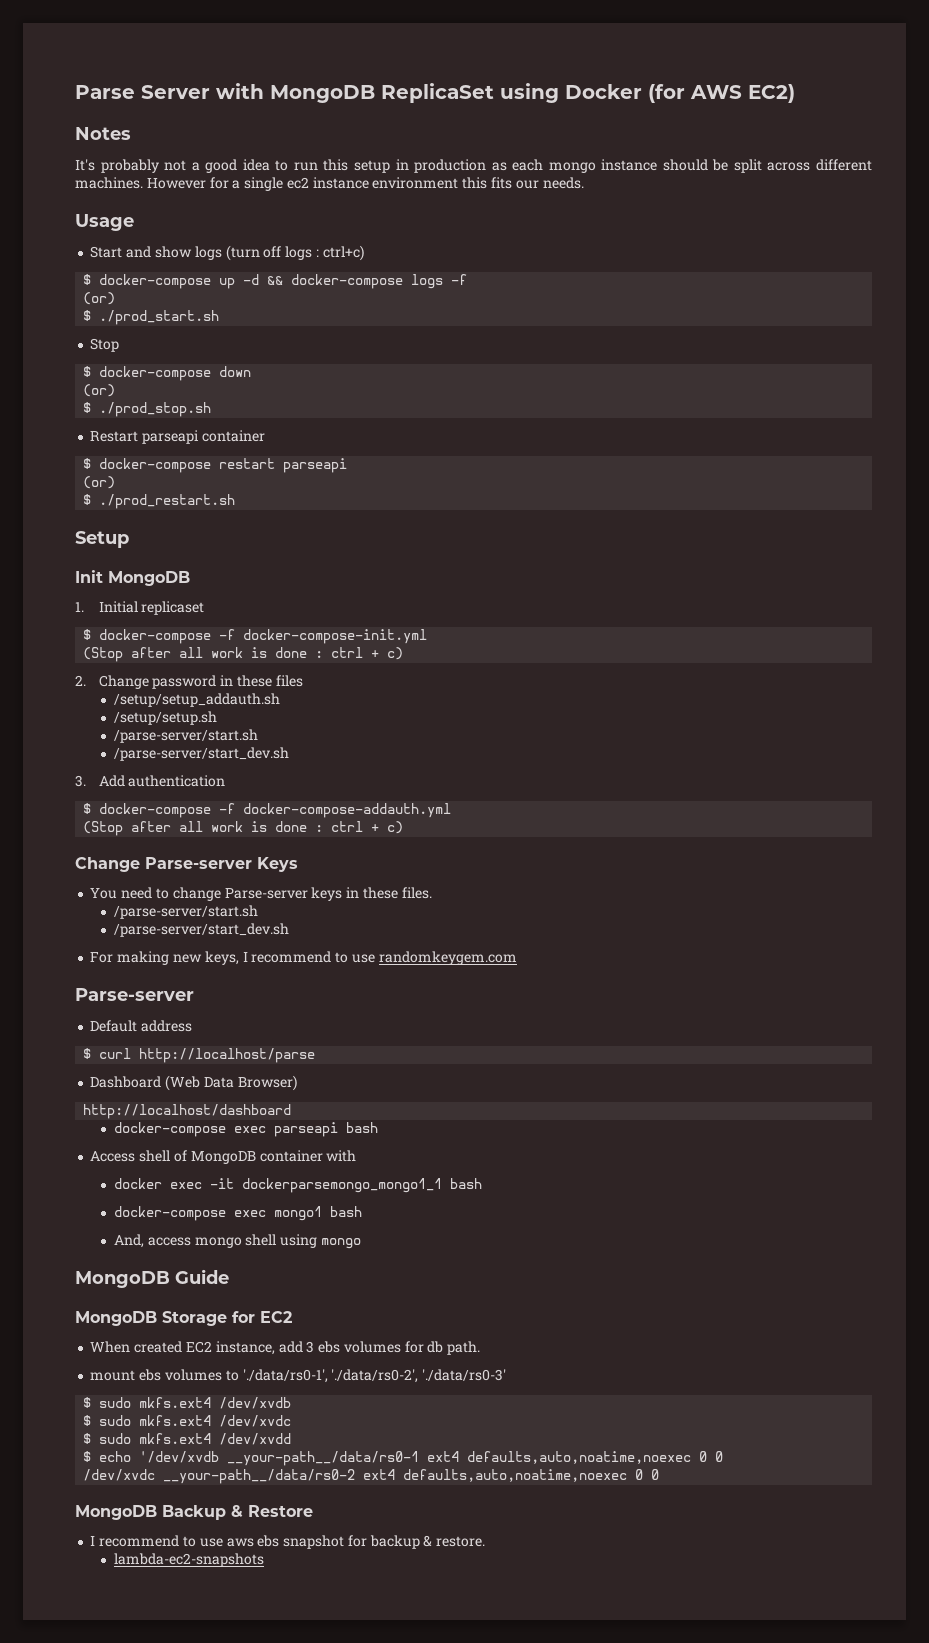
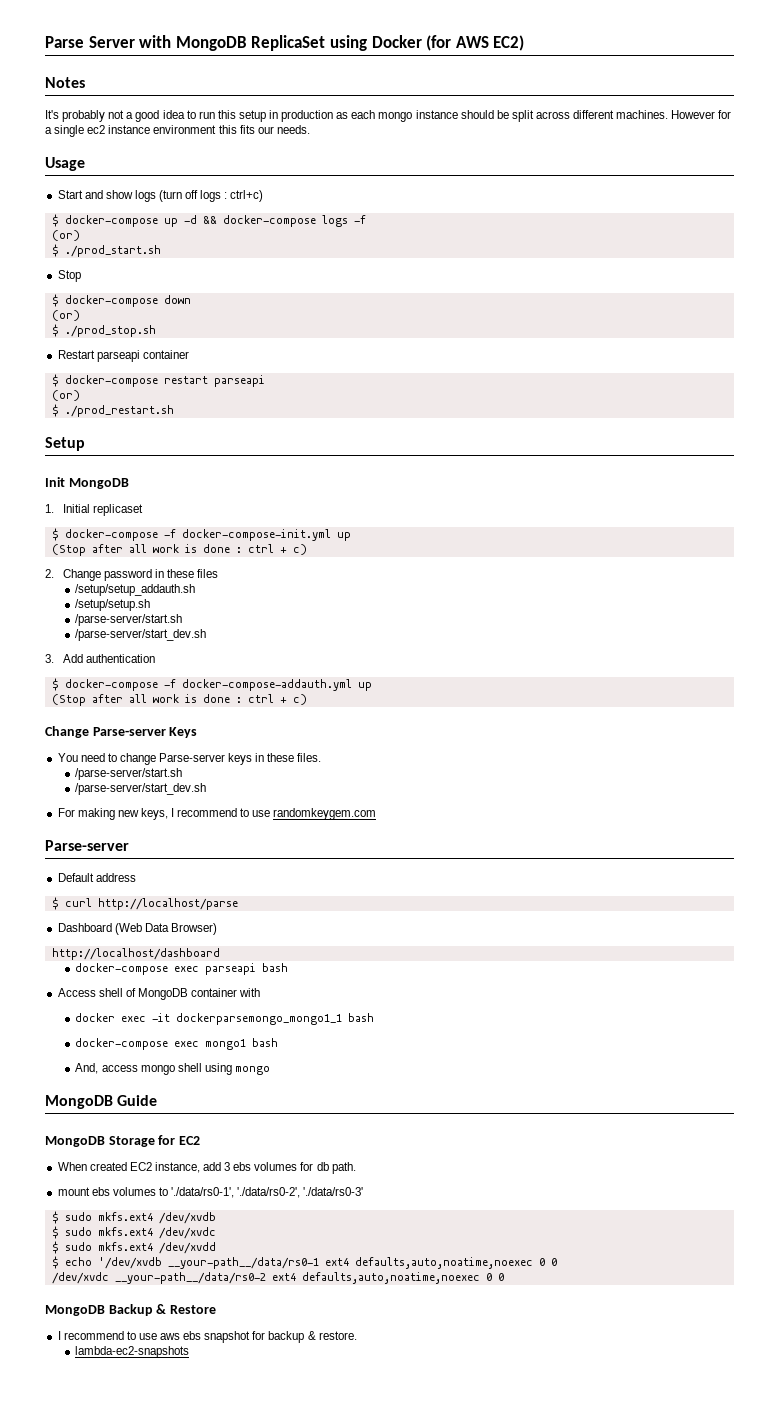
- $ docker-compose -f docker-compose-init.yml
+ $ docker-compose -f docker-compose-init.yml up
- $ docker-compose -f docker-compose-addauth.yml
+ $ docker-compose -f docker-compose-addauth.yml up

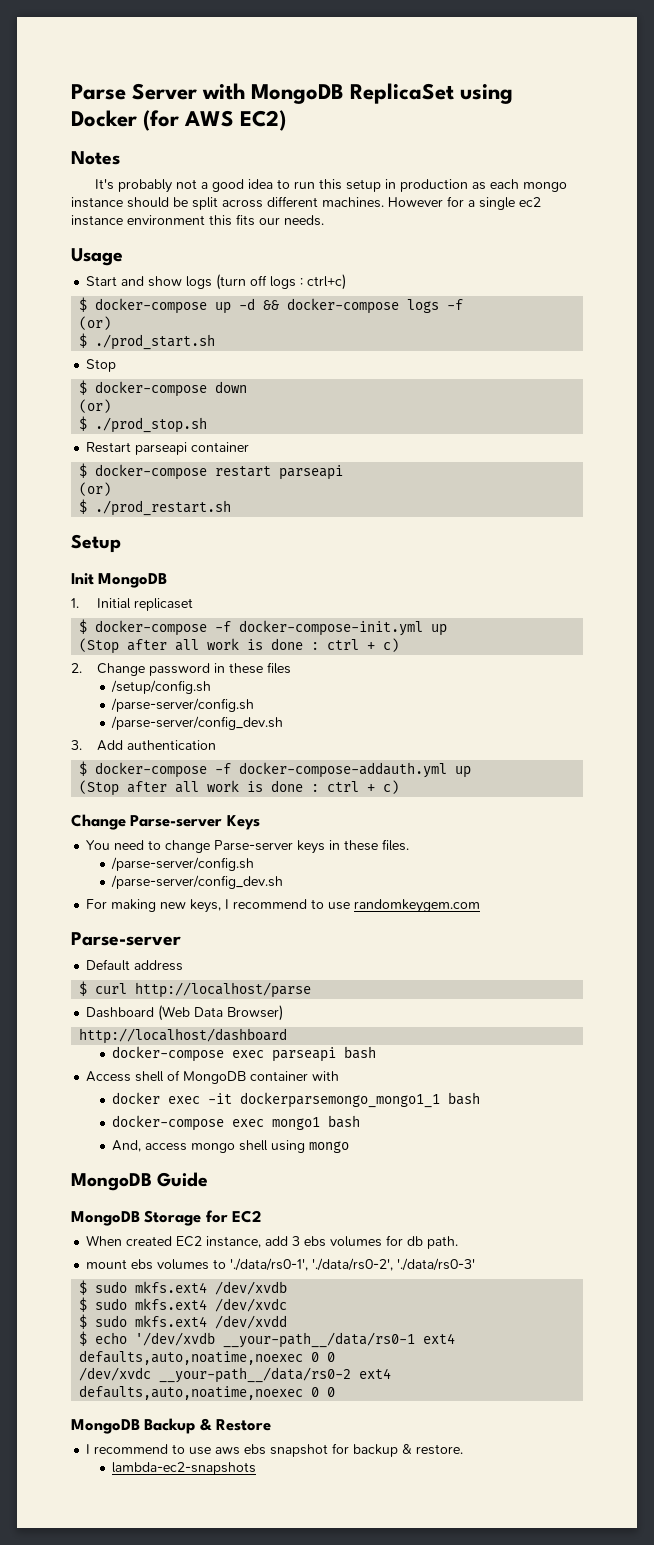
- /setup/setup_addauth.sh
- /setup/setup.sh
- /parse-server/start.sh
- /parse-server/start_dev.sh
+ /setup/config.sh
+ /parse-server/config.sh
+ /parse-server/config_dev.sh
  You need to change Parse-server keys in these files.
- /parse-server/start.sh
- /parse-server/start_dev.sh
+ /parse-server/config.sh
+ /parse-server/config_dev.sh

